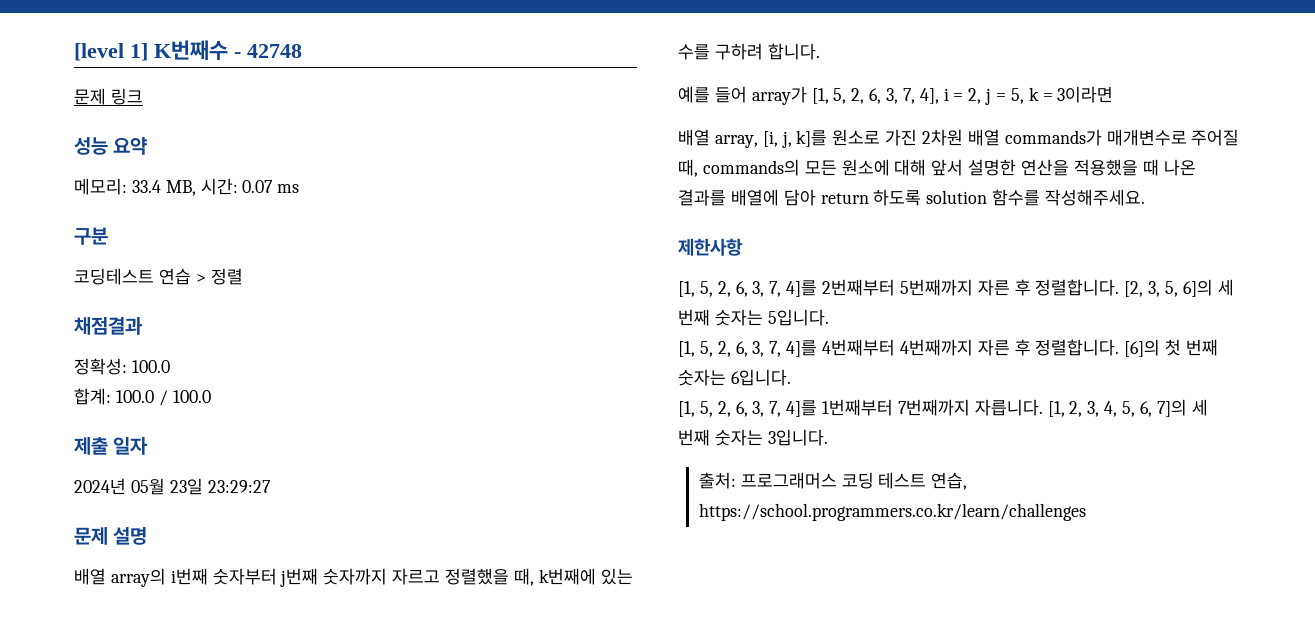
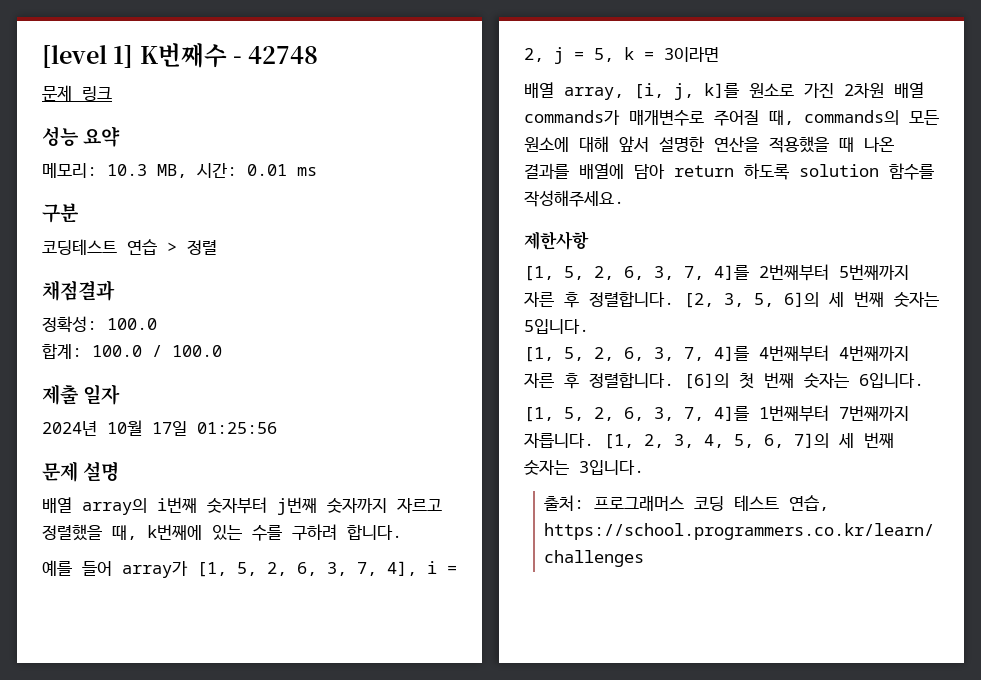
- 메모리: 33.4 MB, 시간: 0.07 ms
+ 메모리: 10.3 MB, 시간: 0.01 ms
- 2024년 05월 23일 23:29:27
+ 2024년 10월 17일 01:25:56

